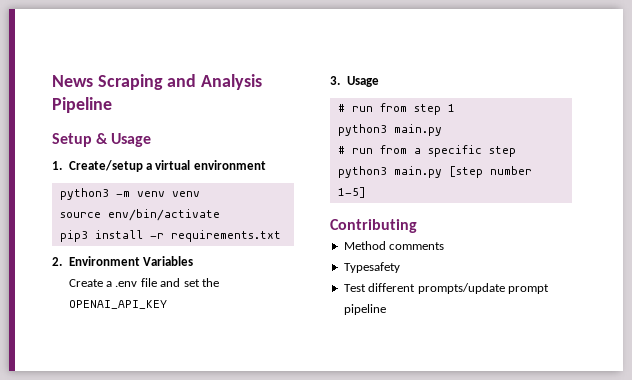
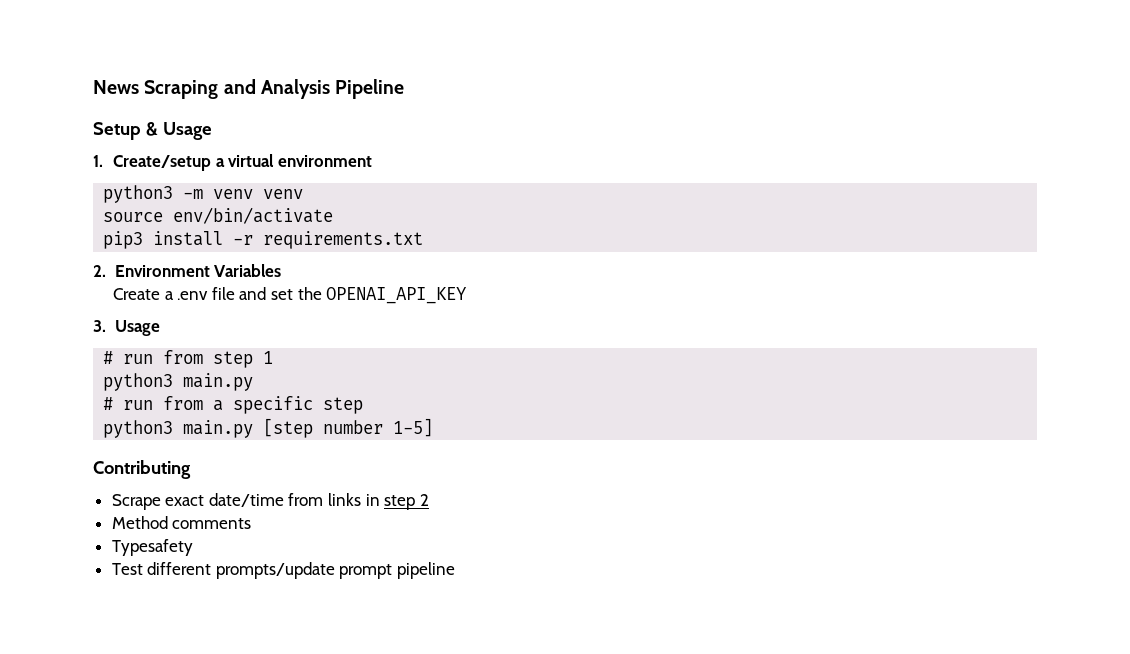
+ Scrape exact date/time from links in step 2

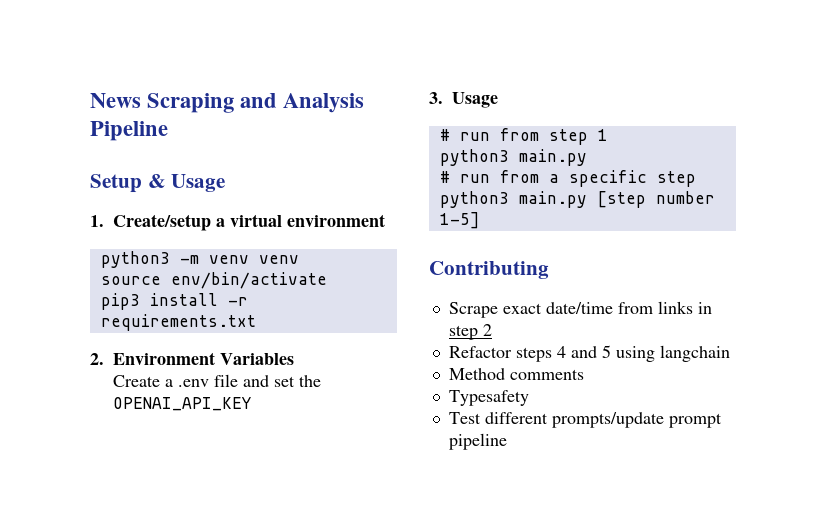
+ Refactor steps 4 and 5 using langchain

